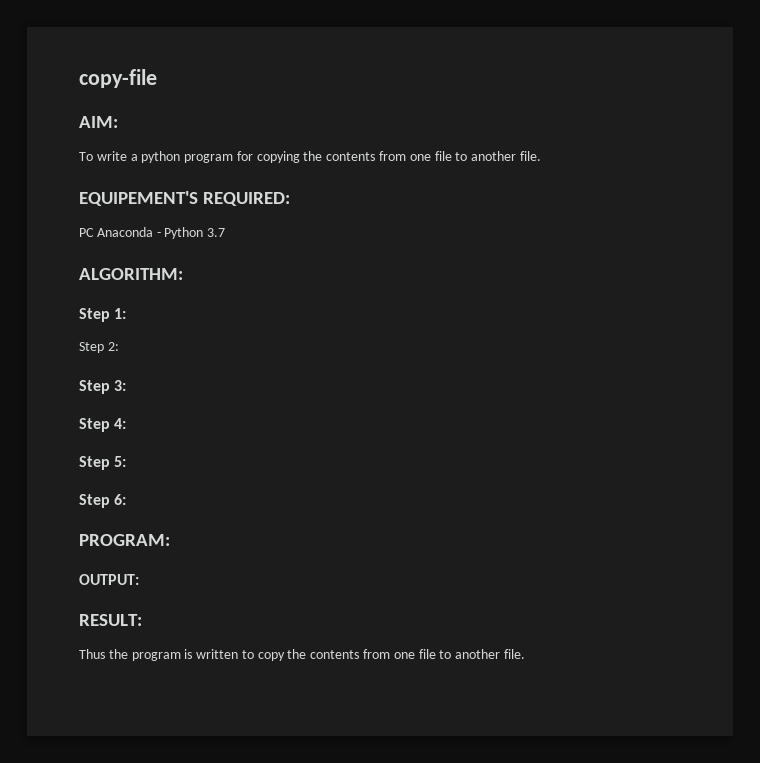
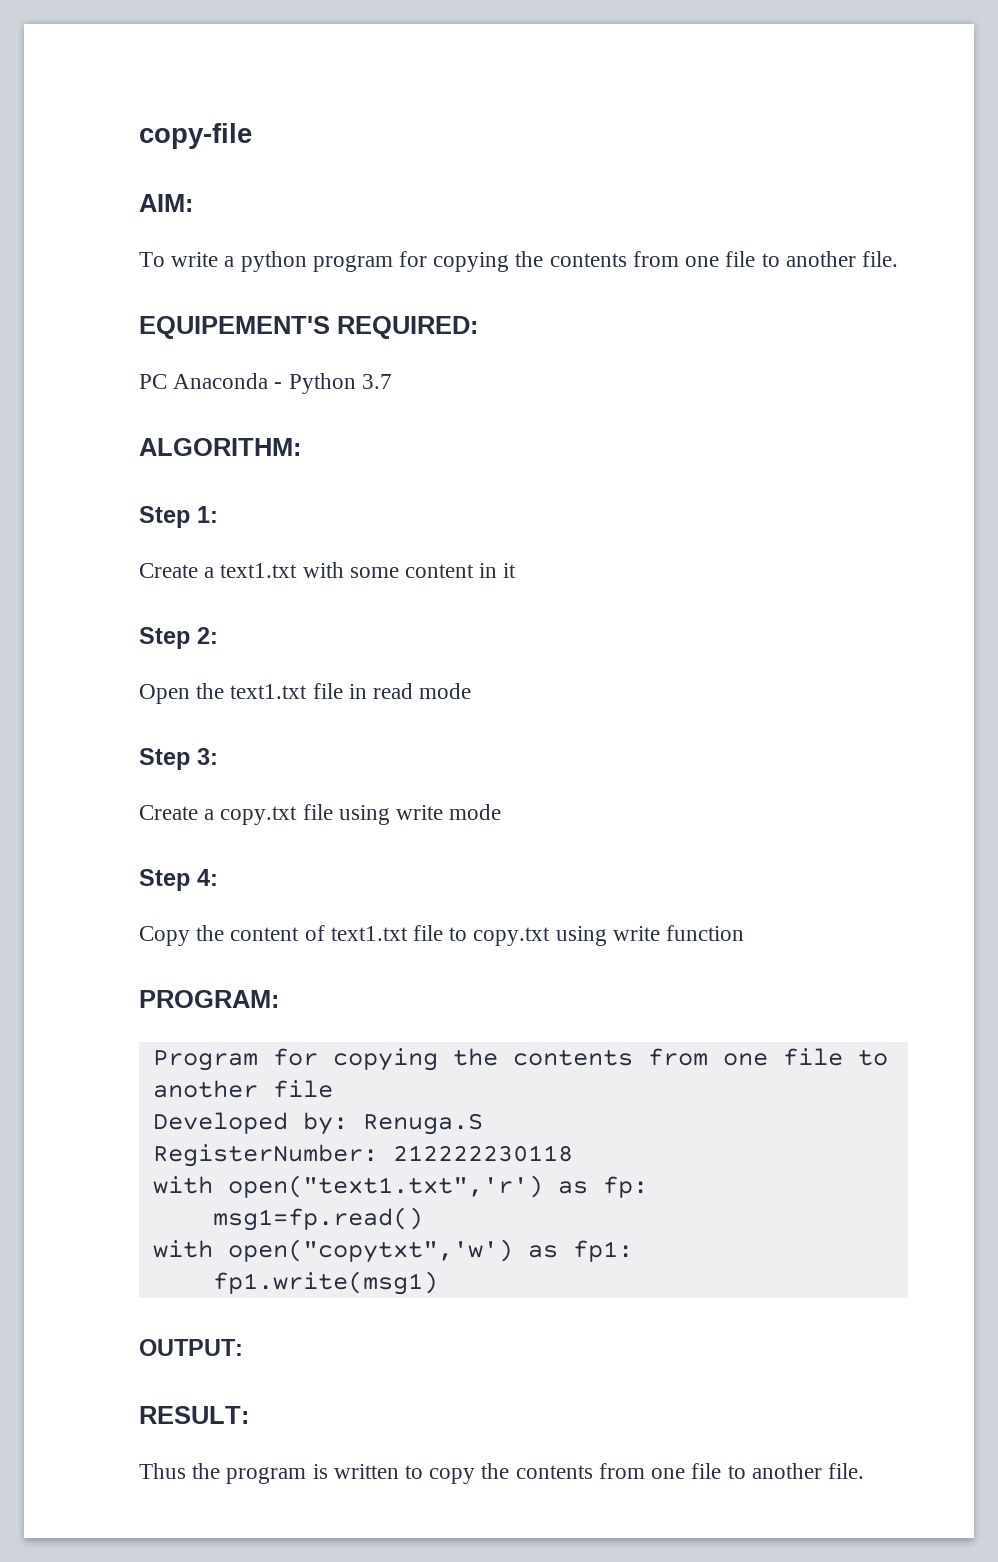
+ Create a text1.txt with some content in it
  Step 2:
+ Open the text1.txt file in read mode
  Step 3:
+ Create a copy.txt file using write mode
  Step 4:
- Step 5:
- Step 6:
+ Copy the content of text1.txt file to copy.txt using write function
  PROGRAM:
+ Program for copying the contents from one file to another file
+ Developed by: Renuga.S
+ RegisterNumber: 212222230118
+ with open("text1.txt",'r') as fp:
+ msg1=fp.read()
+ with open("copytxt",'w') as fp1:
+ fp1.write(msg1)

